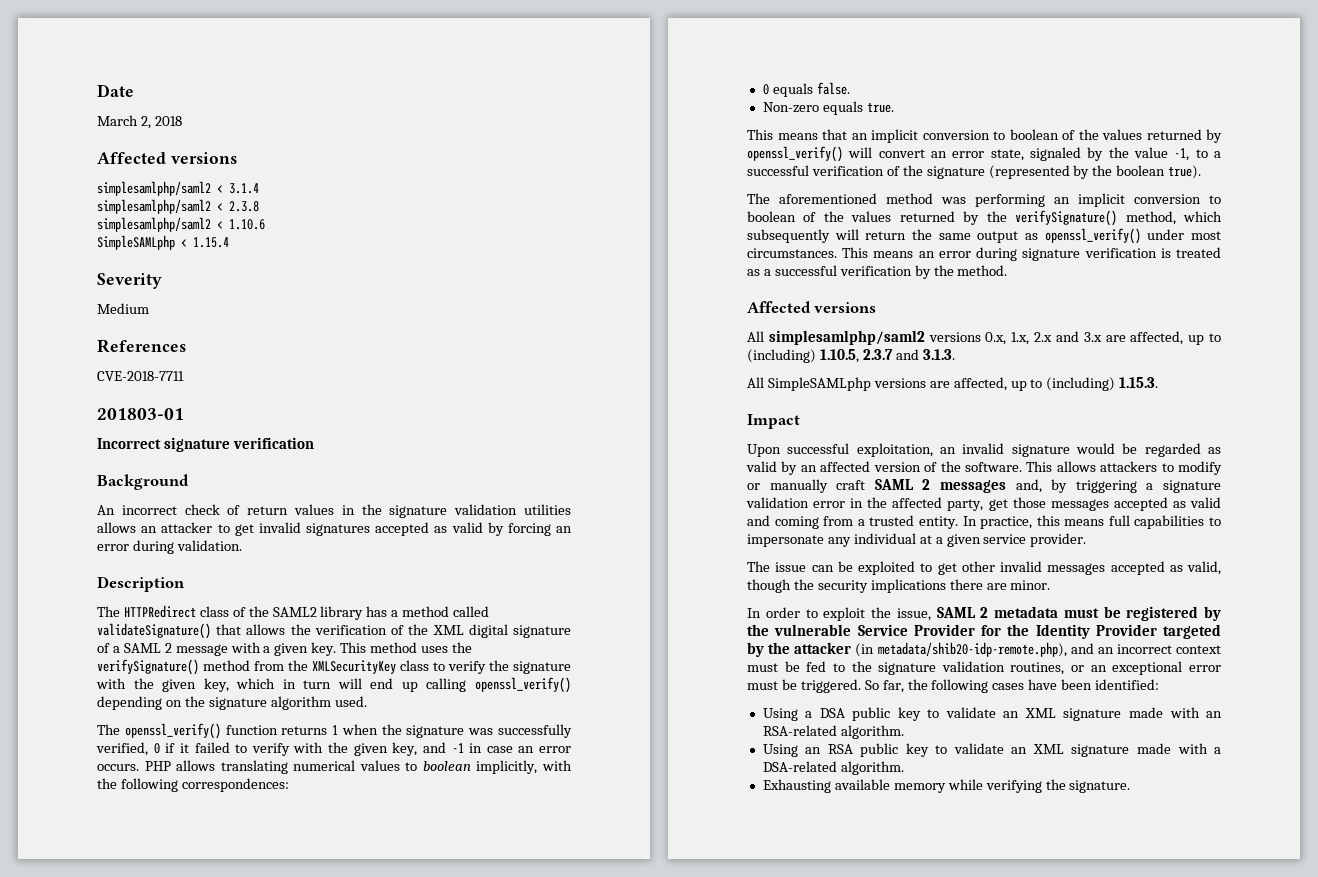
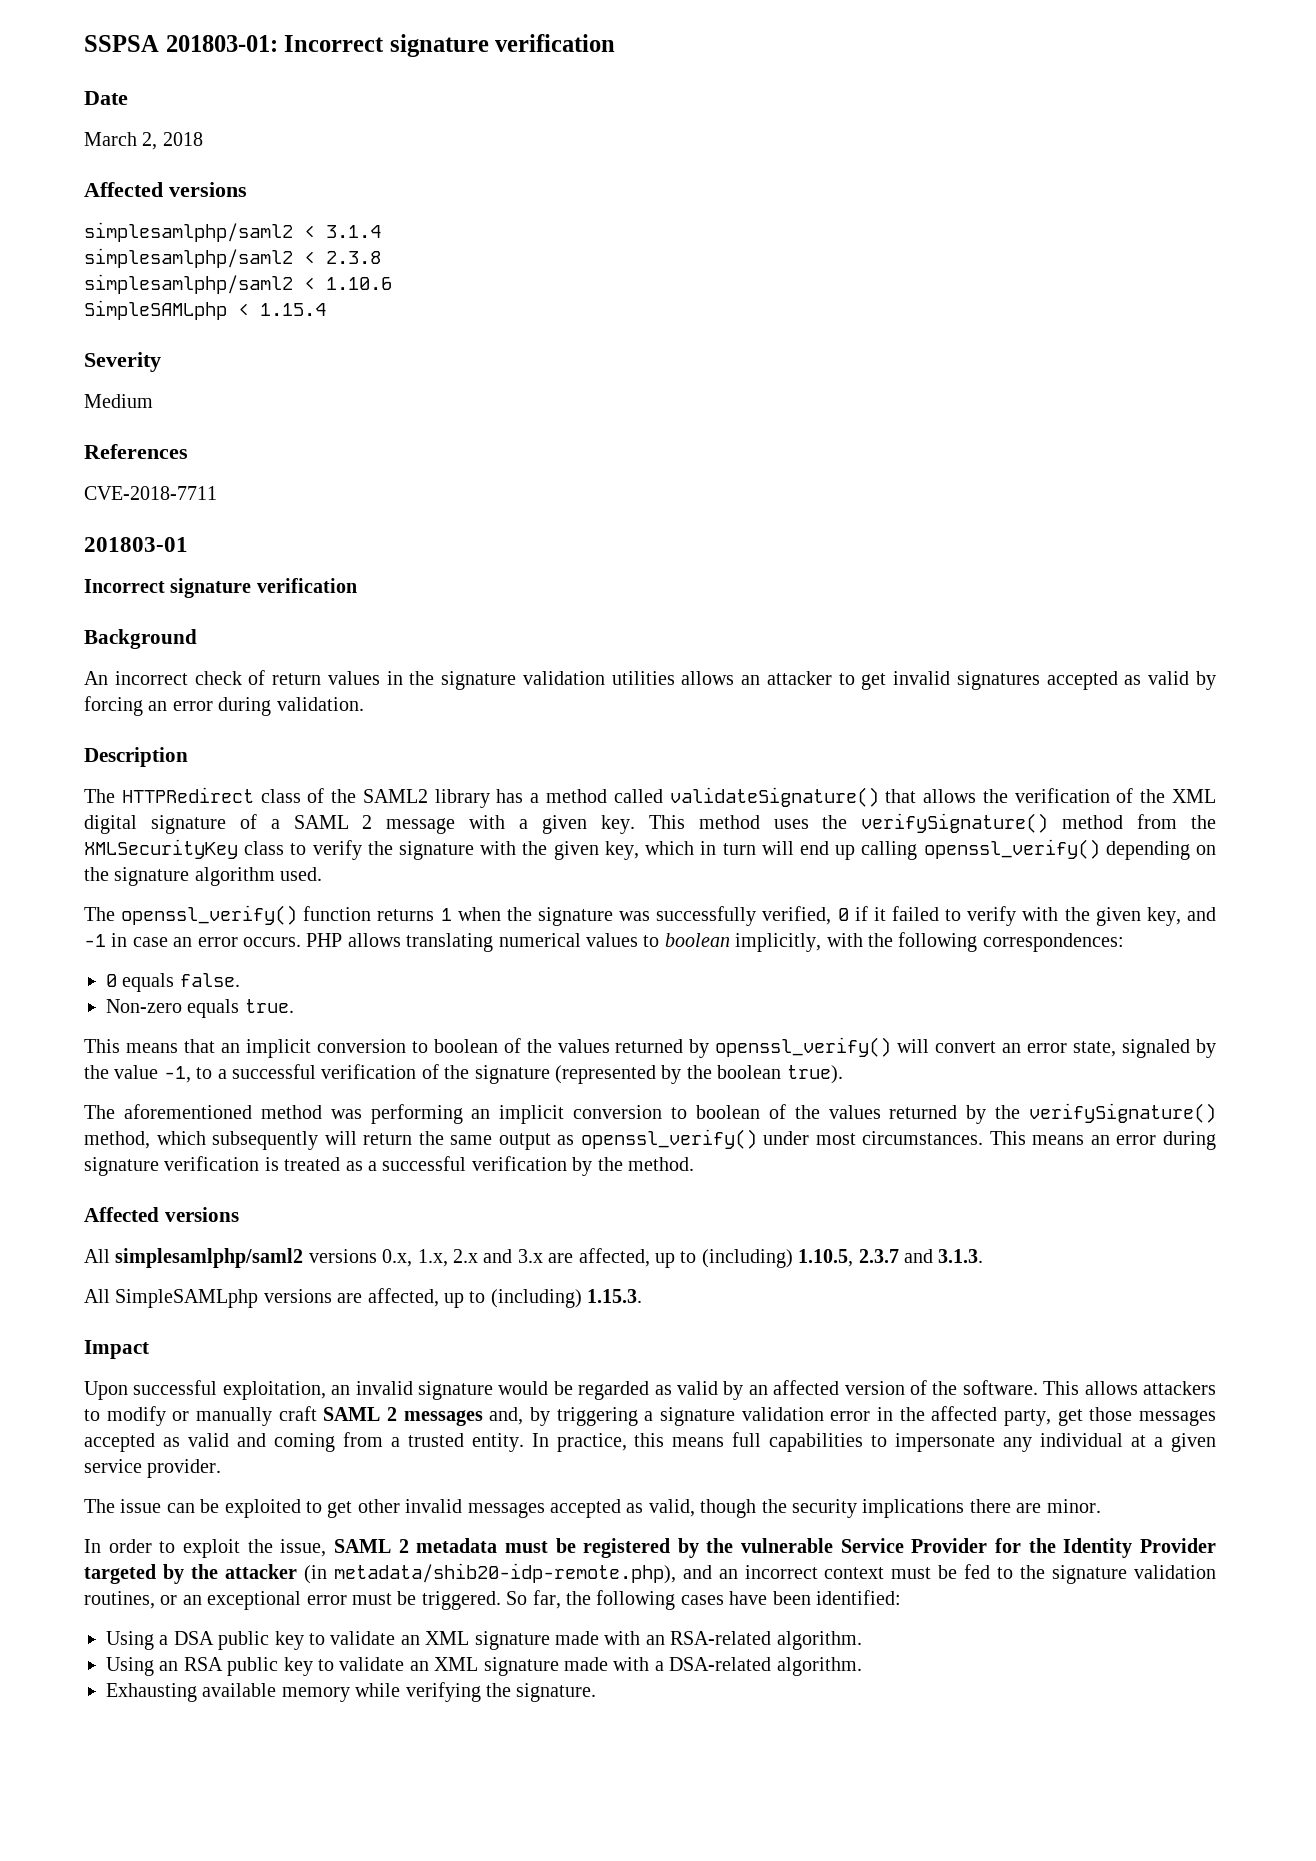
+ SSPSA 201803-01: Incorrect signature verification

